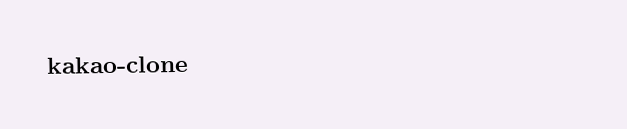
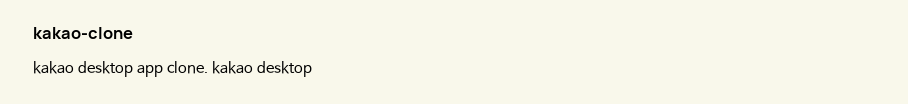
+ kakao desktop app clone. kakao desktop

